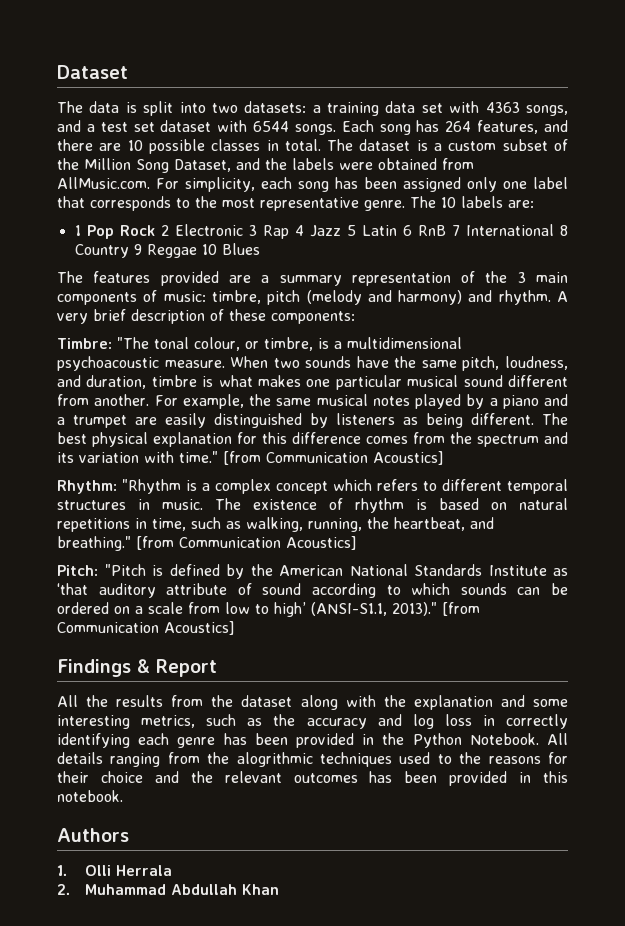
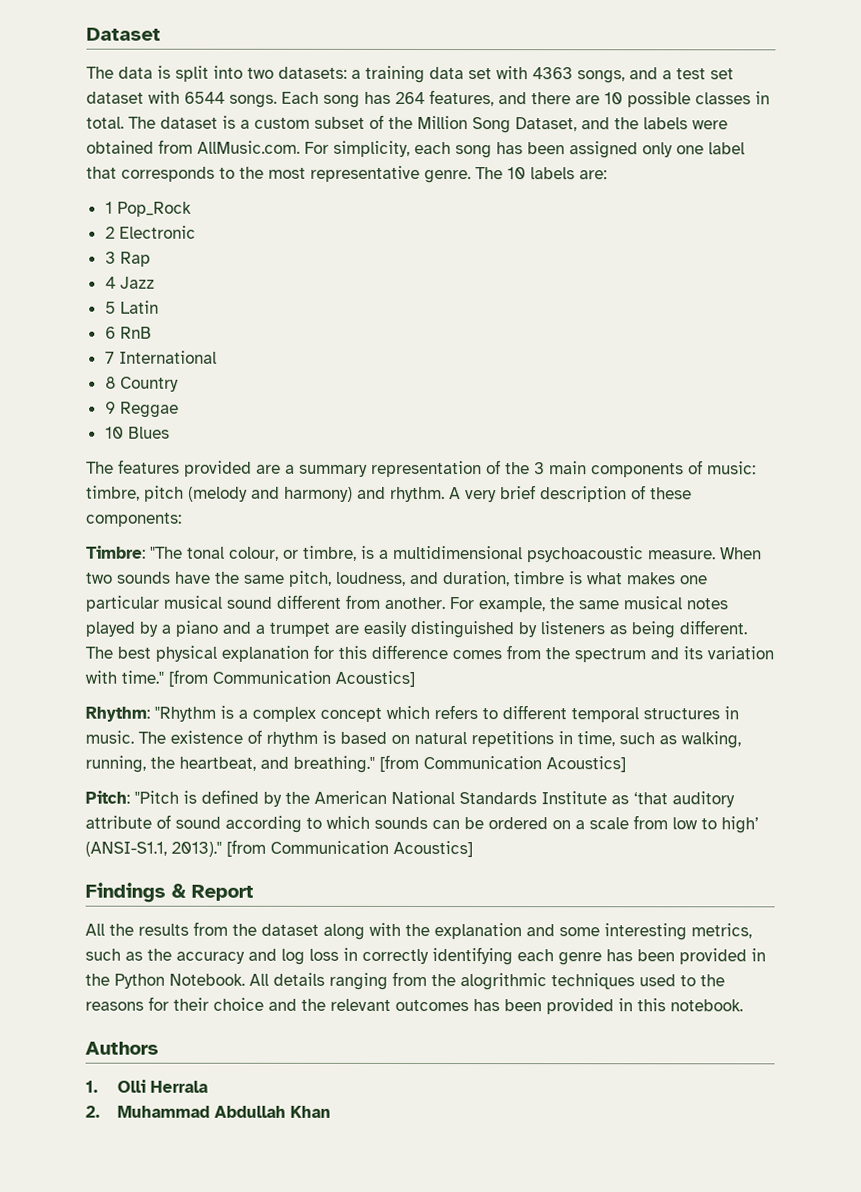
- 1 Pop Rock 2 Electronic 3 Rap 4 Jazz 5 Latin 6 RnB 7 International 8 Country 9 Reggae 10 Blues
+ 1 Pop_Rock
+ 2 Electronic
+ 3 Rap
+ 4 Jazz
+ 5 Latin
+ 6 RnB
+ 7 International
+ 8 Country
+ 9 Reggae
+ 10 Blues

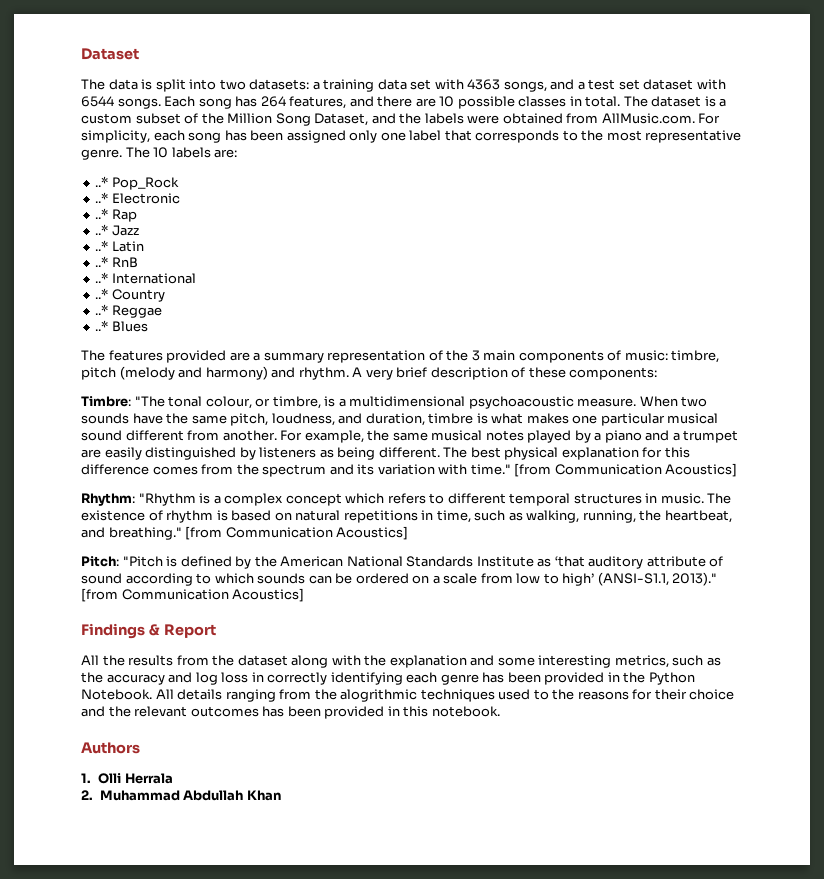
- 1 Pop_Rock
+ ..* Pop_Rock
- 2 Electronic
+ ..* Electronic
- 3 Rap
+ ..* Rap
- 4 Jazz
+ ..* Jazz
- 5 Latin
+ ..* Latin
- 6 RnB
+ ..* RnB
- 7 International
+ ..* International
- 8 Country
+ ..* Country
- 9 Reggae
+ ..* Reggae
- 10 Blues
+ ..* Blues

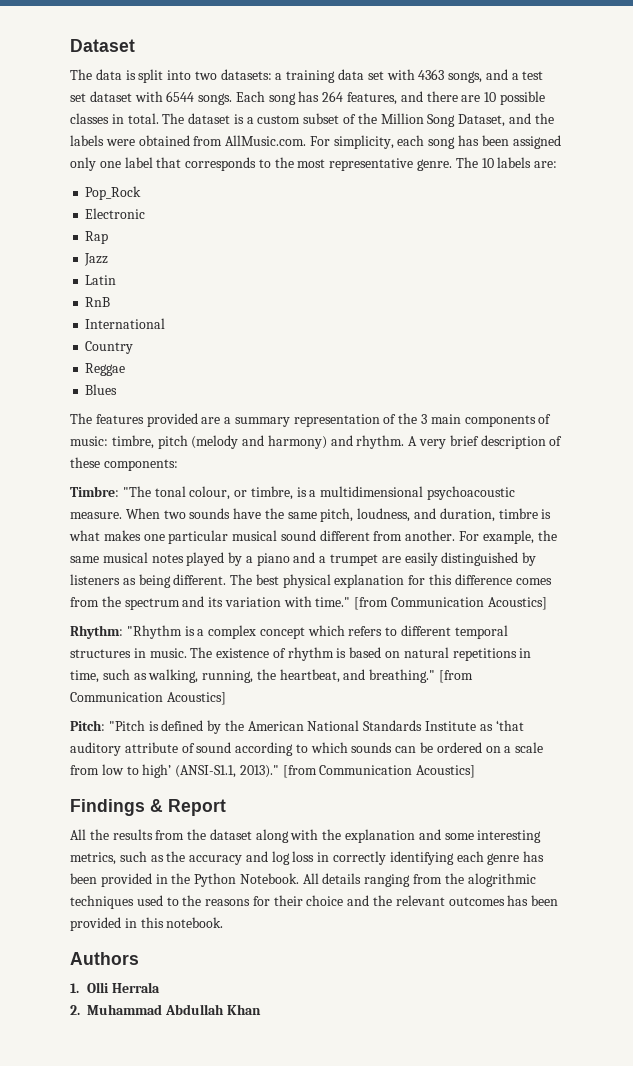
- ..* Pop_Rock
+ Pop_Rock
- ..* Electronic
+ Electronic
- ..* Rap
+ Rap
- ..* Jazz
+ Jazz
- ..* Latin
+ Latin
- ..* RnB
+ RnB
- ..* International
+ International
- ..* Country
+ Country
- ..* Reggae
+ Reggae
- ..* Blues
+ Blues

